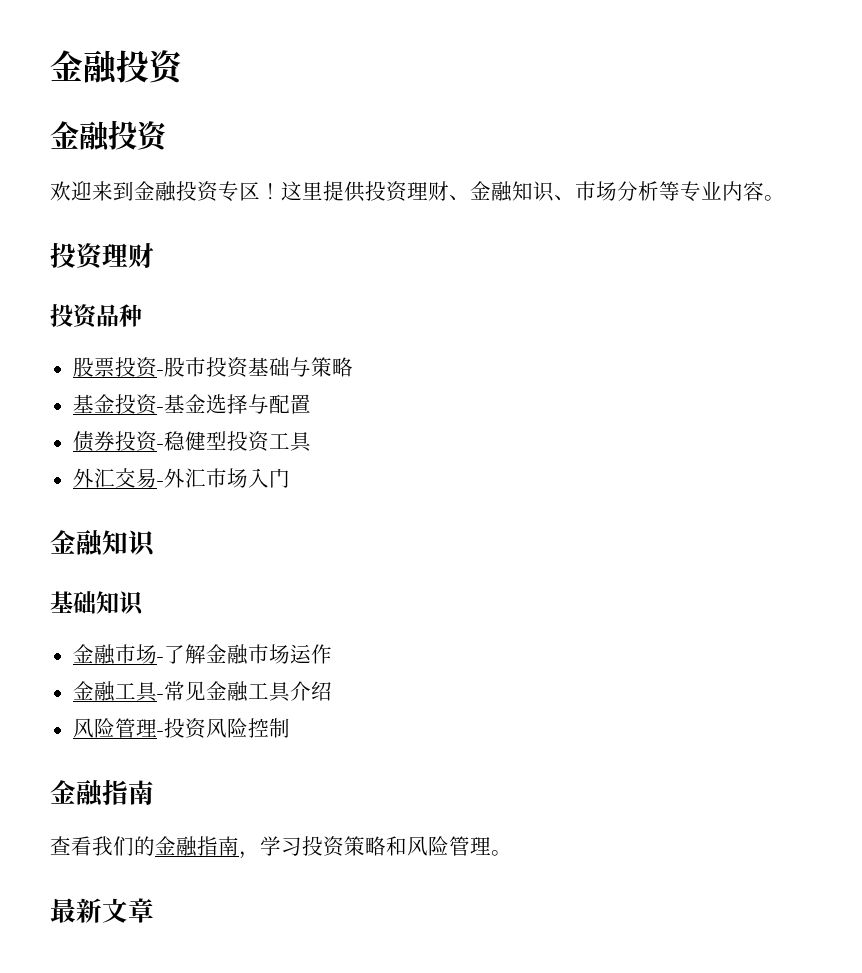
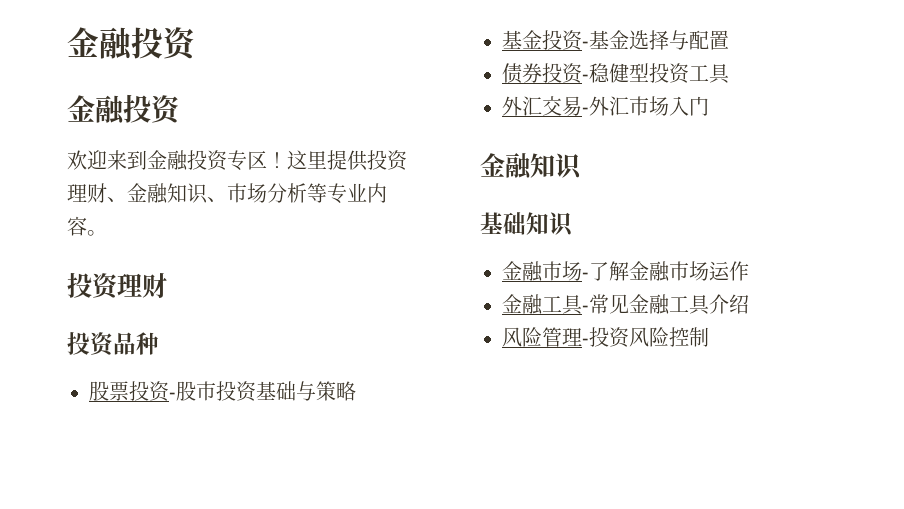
  风险管理-投资风险控制
- 金融指南
- 查看我们的金融指南，学习投资策略和风险管理。
- 最新文章

